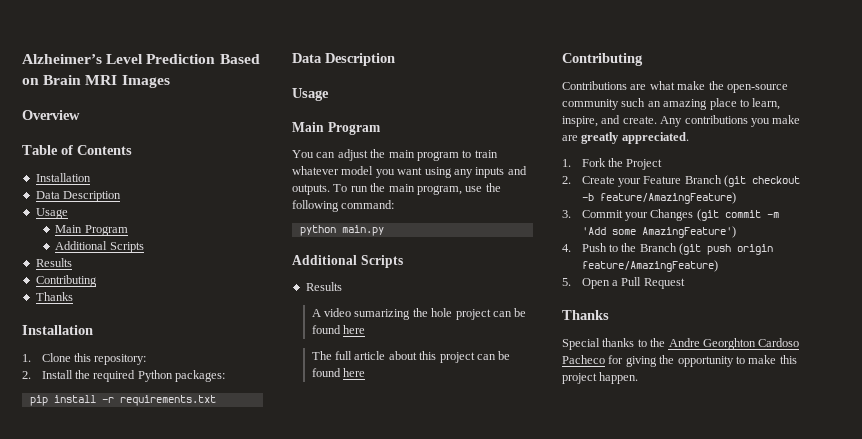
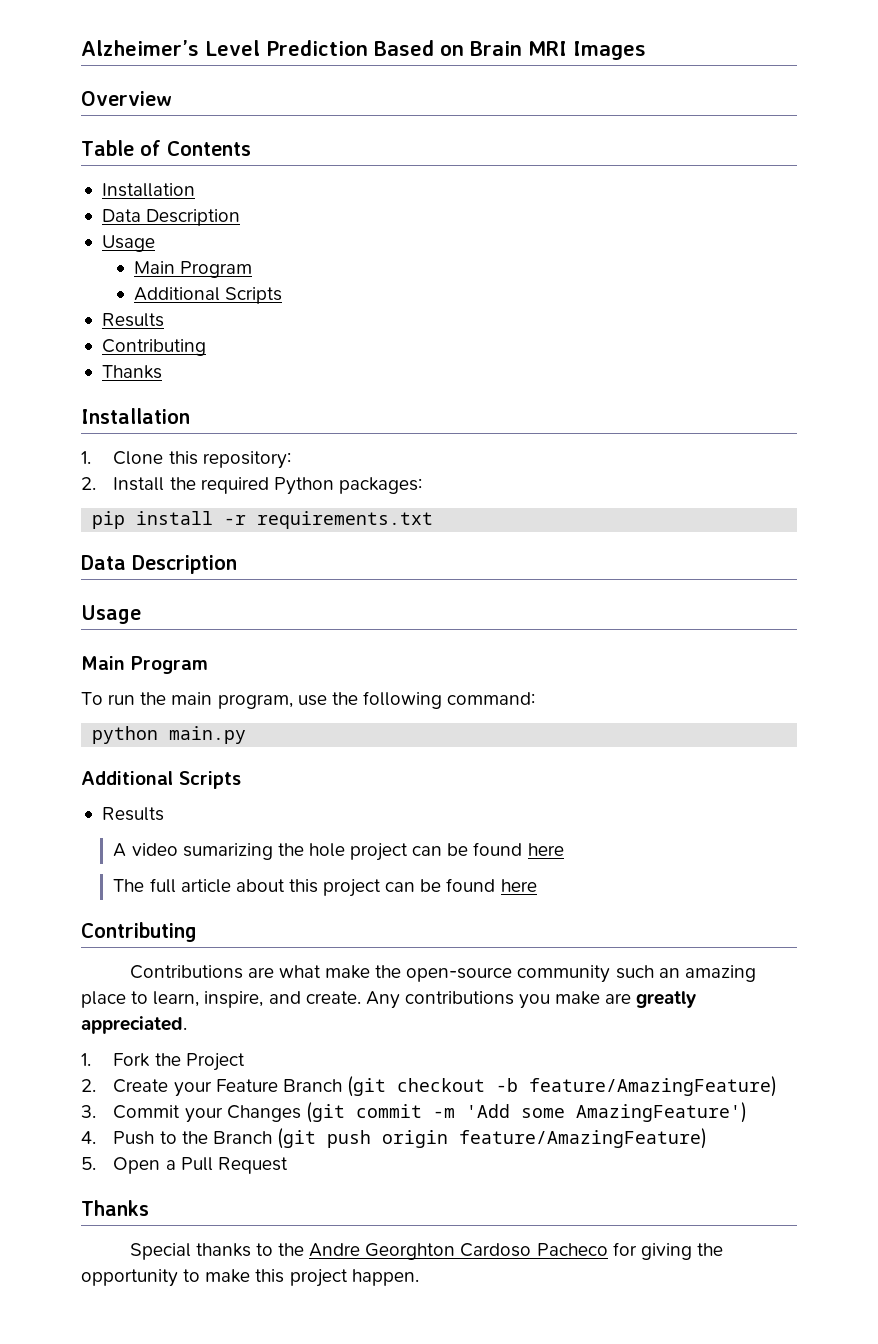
- You can adjust the main program to train whatever model you want using any inputs and outputs.

